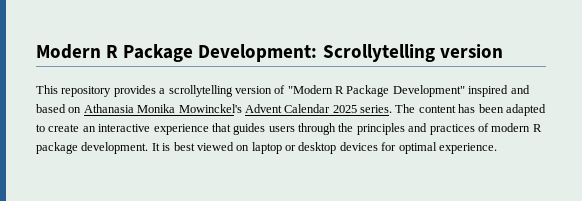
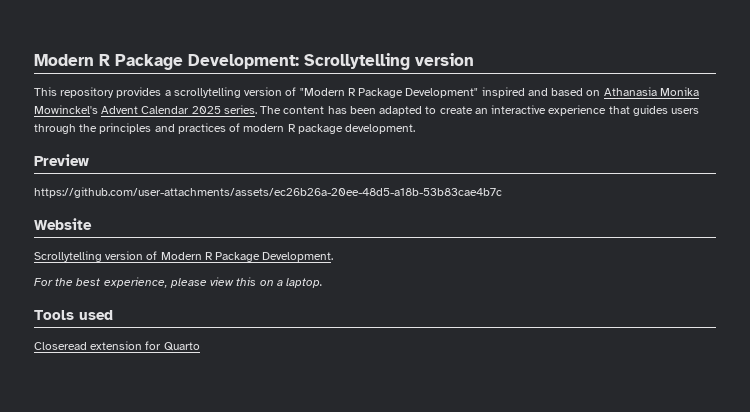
- The content has been adapted to create an interactive experience that guides users through the principles and practices of modern R package development. It is best viewed on laptop or desktop devices for optimal experience.
+ The content has been adapted to create an interactive experience that guides users through the principles and practices of modern R package development.
+ Preview
+ https://github.com/user-attachments/assets/ec26b26a-20ee-48d5-a18b-53b83cae4b7c
+ Website
+ Scrollytelling version of Modern R Package Development.
+ For the best experience, please view this on a laptop.
+ Tools used
+ Closeread extension for Quarto

